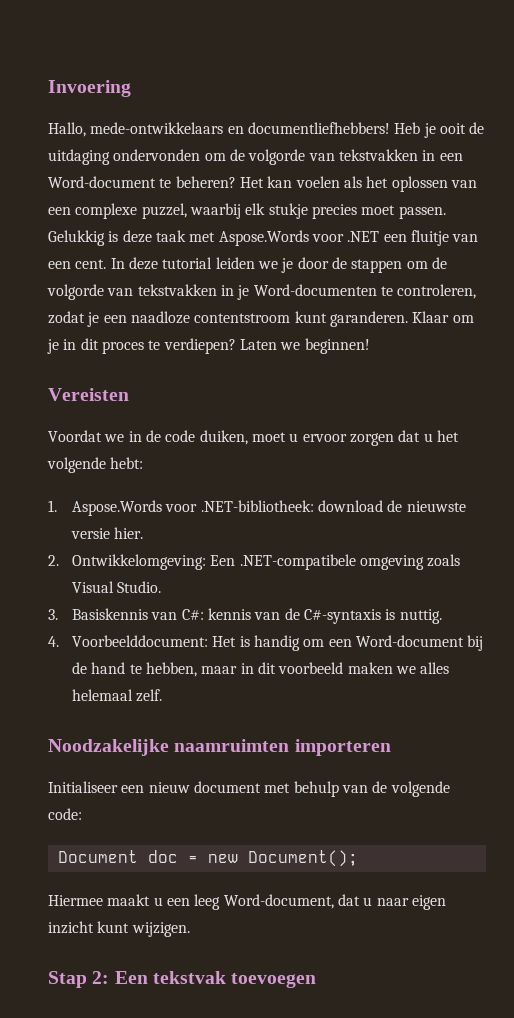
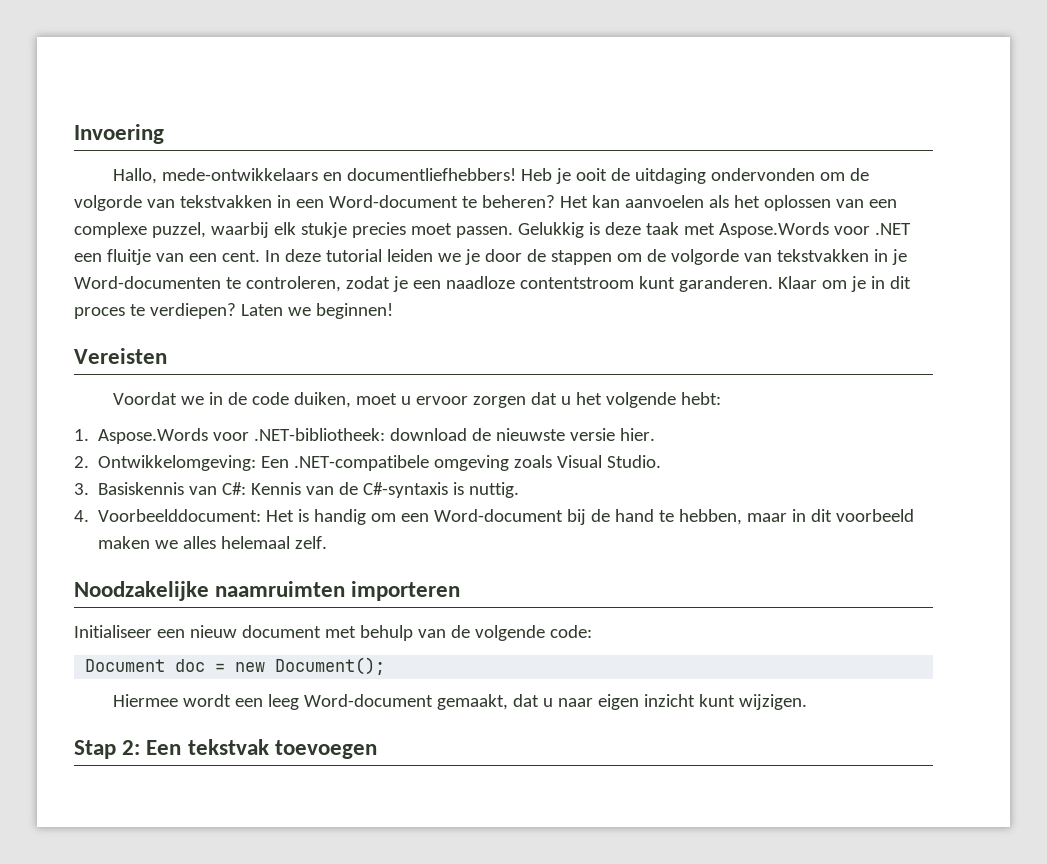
- Het kan voelen als het oplossen van een complexe puzzel, waarbij elk stukje precies moet passen.
+ Het kan aanvoelen als het oplossen van een complexe puzzel, waarbij elk stukje precies moet passen.
- 3. Basiskennis van C#: kennis van de C#-syntaxis is nuttig.
+ 3. Basiskennis van C#: Kennis van de C#-syntaxis is nuttig.
- Hiermee maakt u een leeg Word-document, dat u naar eigen inzicht kunt wijzigen.
+ Hiermee wordt een leeg Word-document gemaakt, dat u naar eigen inzicht kunt wijzigen.

